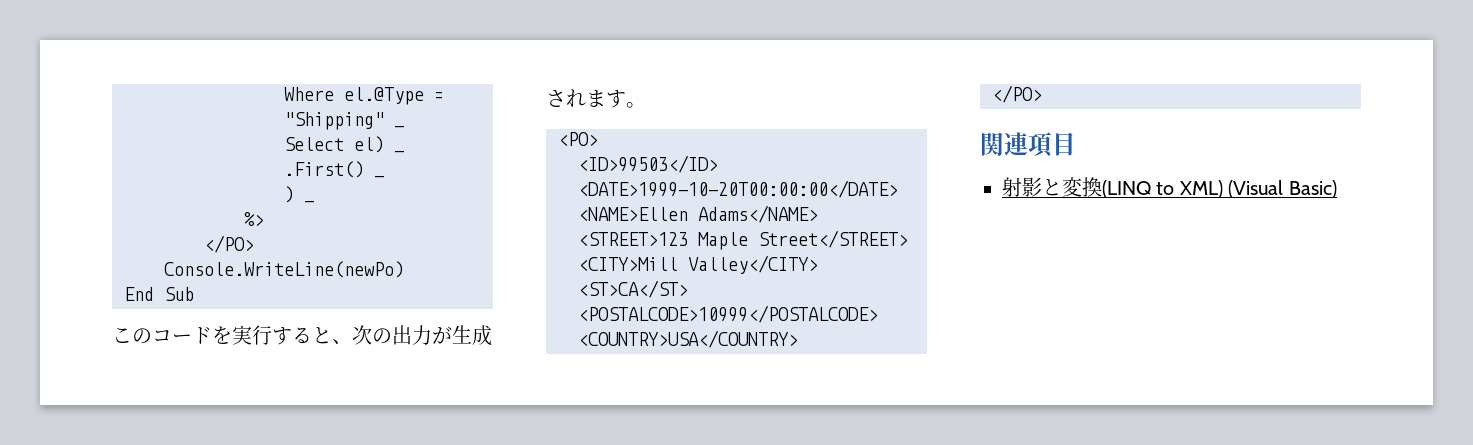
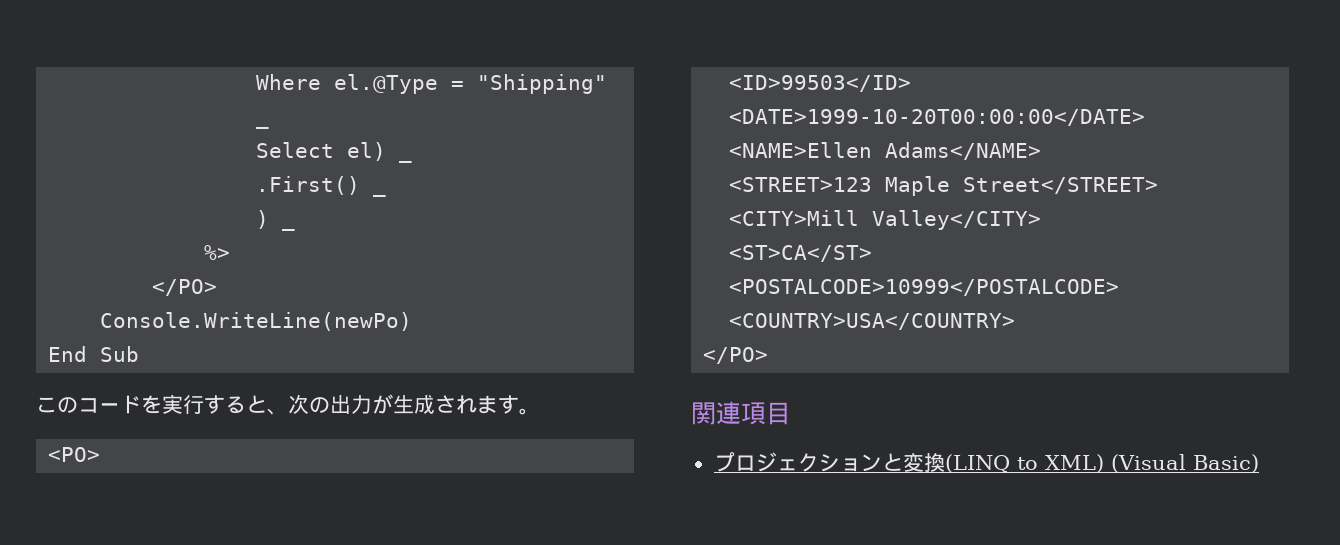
- 射影と変換(LINQ to XML) (Visual Basic)
+ プロジェクションと変換(LINQ to XML) (Visual Basic)

